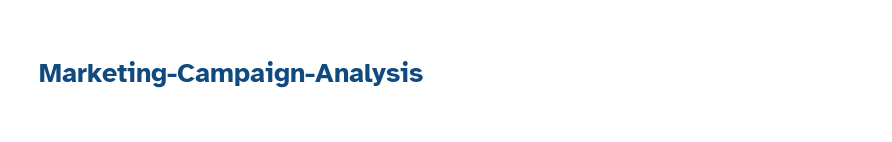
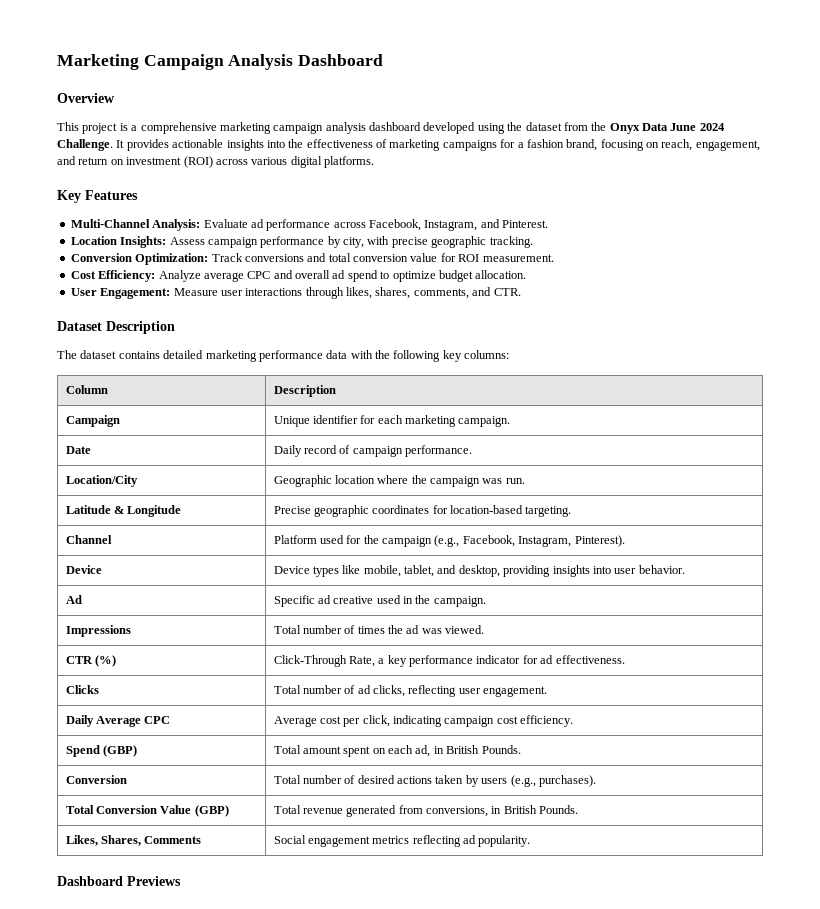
- Marketing-Campaign-Analysis
+ Marketing Campaign Analysis Dashboard
+ Overview
+ This project is a comprehensive marketing campaign analysis dashboard developed using the dataset from the Onyx Data June 2024 Challenge. It provides actionable insights into the effectiveness of marketing campaigns for a fashion brand, focusing on reach, engagement, and return on investment (ROI) across various digital platforms.
+ Key Features
+ Multi-Channel Analysis: Evaluate ad performance across Facebook, Instagram, and Pinterest.
+ Location Insights: Assess campaign performance by city, with precise geographic tracking.
+ Conversion Optimization: Track conversions and total conversion value for ROI measurement.
+ Cost Efficiency: Analyze average CPC and overall ad spend to optimize budget allocation.
+ User Engagement: Measure user interactions through likes, shares, comments, and CTR.
+ Dataset Description
+ The dataset contains detailed marketing performance data with the following key columns:
+ Column | Description
+ Campaign | Unique identifier for each marketing campaign.
+ Date | Daily record of campaign performance.
+ Location/City | Geographic location where the campaign was run.
+ Latitude & Longitude | Precise geographic coordinates for location-based targeting.
+ Channel | Platform used for the campaign (e.g., Facebook, Instagram, Pinterest).
+ Device | Device types like mobile, tablet, and desktop, providing insights into user behavior.
+ Ad | Specific ad creative used in the campaign.
+ Impressions | Total number of times the ad was viewed.
+ CTR (%) | Click-Through Rate, a key performance indicator for ad effectiveness.
+ Clicks | Total number of ad clicks, reflecting user engagement.
+ Daily Average CPC | Average cost per click, indicating campaign cost efficiency.
+ Spend (GBP) | Total amount spent on each ad, in British Pounds.
+ Conversion | Total number of desired actions taken by users (e.g., purchases).
+ Total Conversion Value (GBP) | Total revenue generated from conversions, in British Pounds.
+ Likes, Shares, Comments | Social engagement metrics reflecting ad popularity.
+ Dashboard Previews

